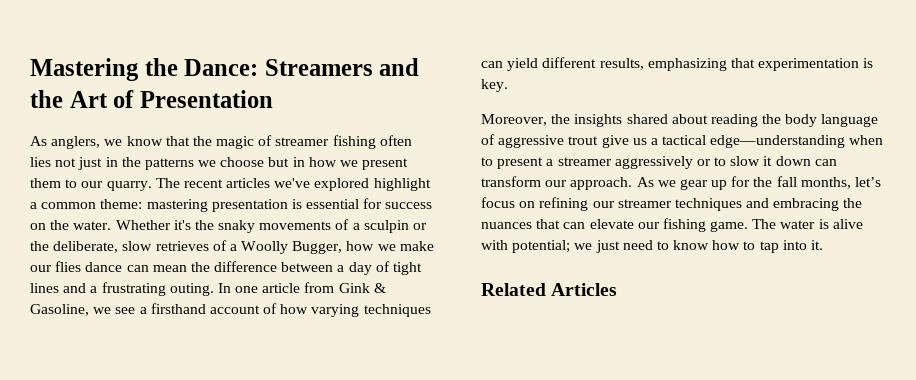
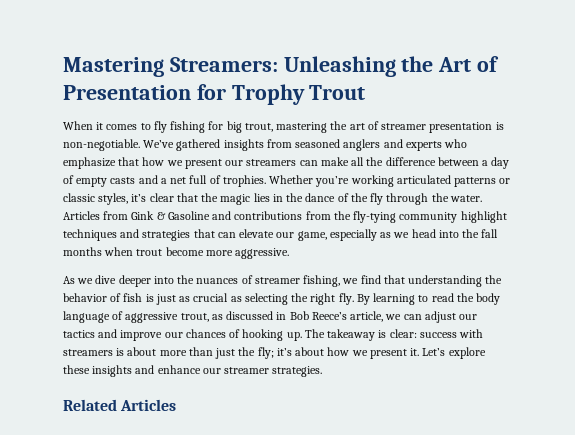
- Mastering the Dance: Streamers and the Art of Presentation
- As anglers, we know that the magic of streamer fishing often lies not just in the patterns we choose but in how we present them to our quarry. The recent articles we've explored highlight a common theme: mastering presentation is essential for success on the water. Whether it's the snaky movements of a sculpin or the deliberate, slow retrieves of a Woolly Bugger, how we make our flies dance can mean the difference between a day of tight lines and a frustrating outing. In one article from Gink & Gasoline, we see a firsthand account of how varying techniques can yield different results, emphasizing that experimentation is key.
- Moreover, the insights shared about reading the body language of aggressive trout give us a tactical edge—understanding when to present a streamer aggressively or to slow it down can transform our approach. As we gear up for the fall months, let’s focus on refining our streamer techniques and embracing the nuances that can elevate our fishing game. The water is alive with potential; we just need to know how to tap into it.
+ Mastering Streamers: Unleashing the Art of Presentation for Trophy Trout
+ When it comes to fly fishing for big trout, mastering the art of streamer presentation is non-negotiable. We’ve gathered insights from seasoned anglers and experts who emphasize that how we present our streamers can make all the difference between a day of empty casts and a net full of trophies. Whether you’re working articulated patterns or classic styles, it’s clear that the magic lies in the dance of the fly through the water. Articles from Gink & Gasoline and contributions from the fly-tying community highlight techniques and strategies that can elevate our game, especially as we head into the fall months when trout become more aggressive.
+ As we dive deeper into the nuances of streamer fishing, we find that understanding the behavior of fish is just as crucial as selecting the right fly. By learning to read the body language of aggressive trout, as discussed in Bob Reece’s article, we can adjust our tactics and improve our chances of hooking up. The takeaway is clear: success with streamers is about more than just the fly; it’s about how we present it. Let’s explore these insights and enhance our streamer strategies.

